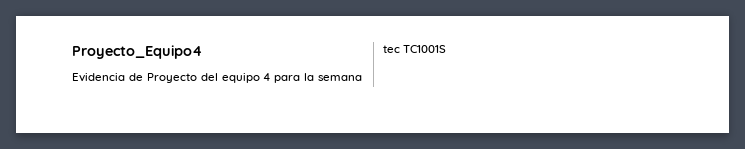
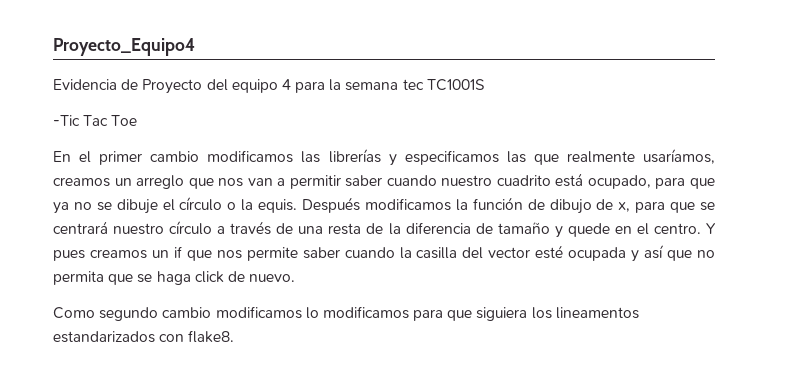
+ -Tic Tac Toe
+ En el primer cambio modificamos las librerías y especificamos las que realmente usaríamos, creamos un arreglo que nos van a permitir saber cuando nuestro cuadrito está ocupado, para que ya no se dibuje el círculo o la equis. Después modificamos la función de dibujo de x, para que se centrará nuestro círculo a través de una resta de la diferencia de tamaño y quede en el centro. Y pues creamos un if que nos permite saber cuando la casilla del vector esté ocupada y así que no permita que se haga click de nuevo.
+ Como segundo cambio modificamos lo modificamos para que siguiera los lineamentos estandarizados con flake8.

